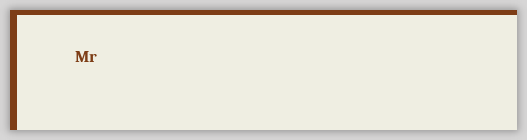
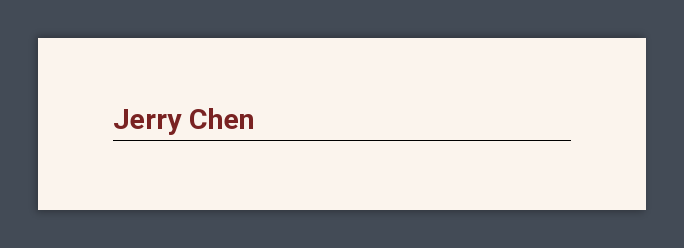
- Mr
+ Jerry Chen

